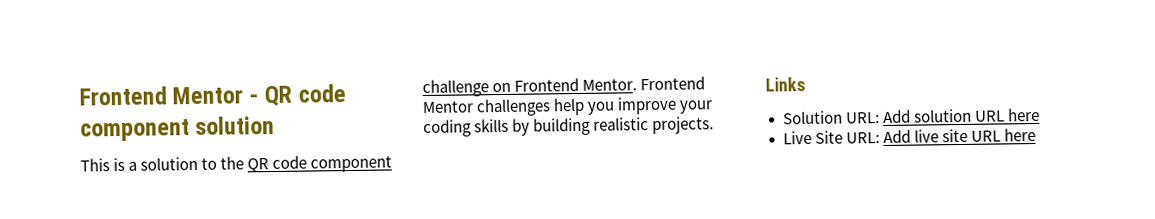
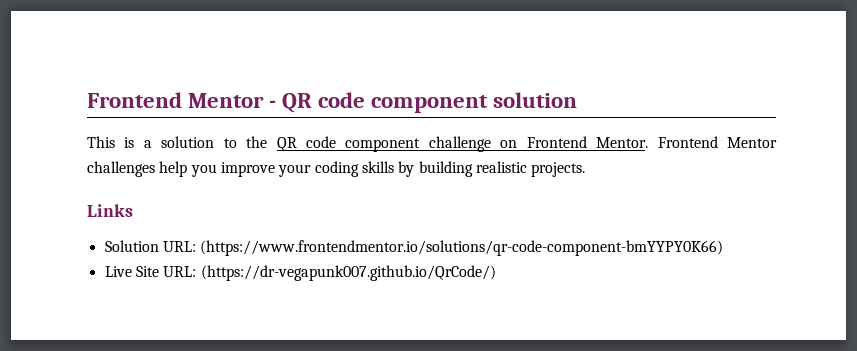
- Solution URL: Add solution URL here
+ Solution URL: (https://www.frontendmentor.io/solutions/qr-code-component-bmYYPY0K66)
- Live Site URL: Add live site URL here
+ Live Site URL: (https://dr-vegapunk007.github.io/QrCode/)

